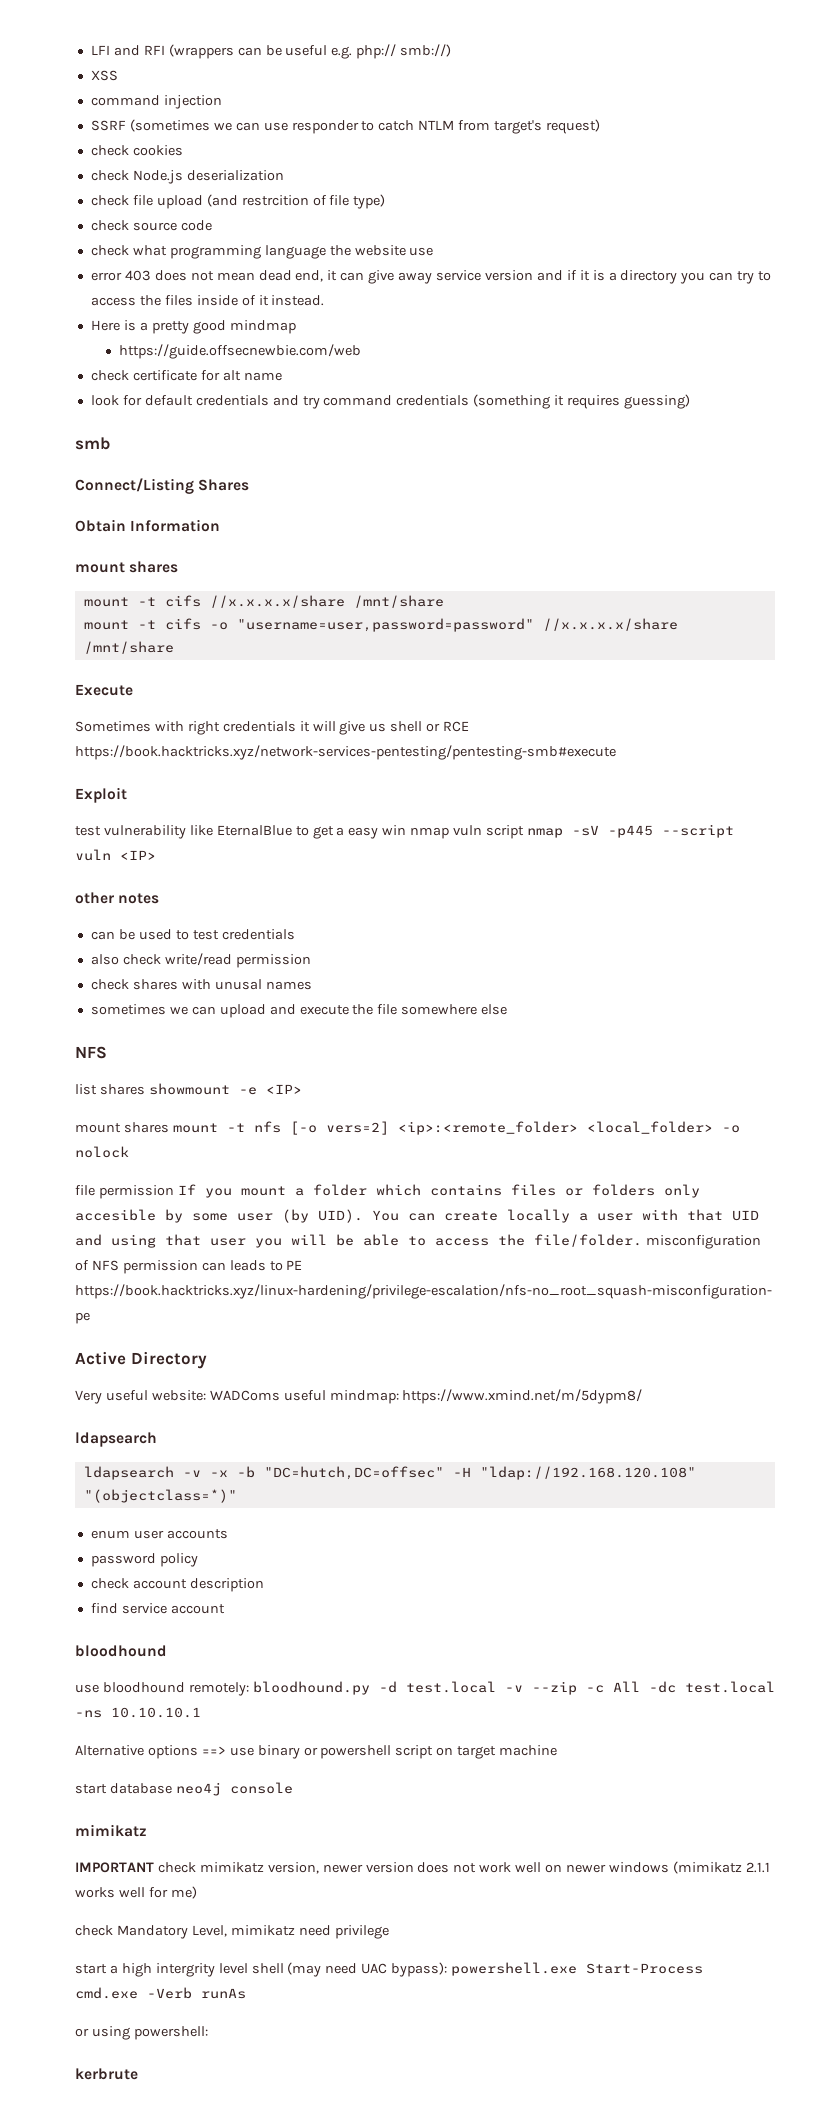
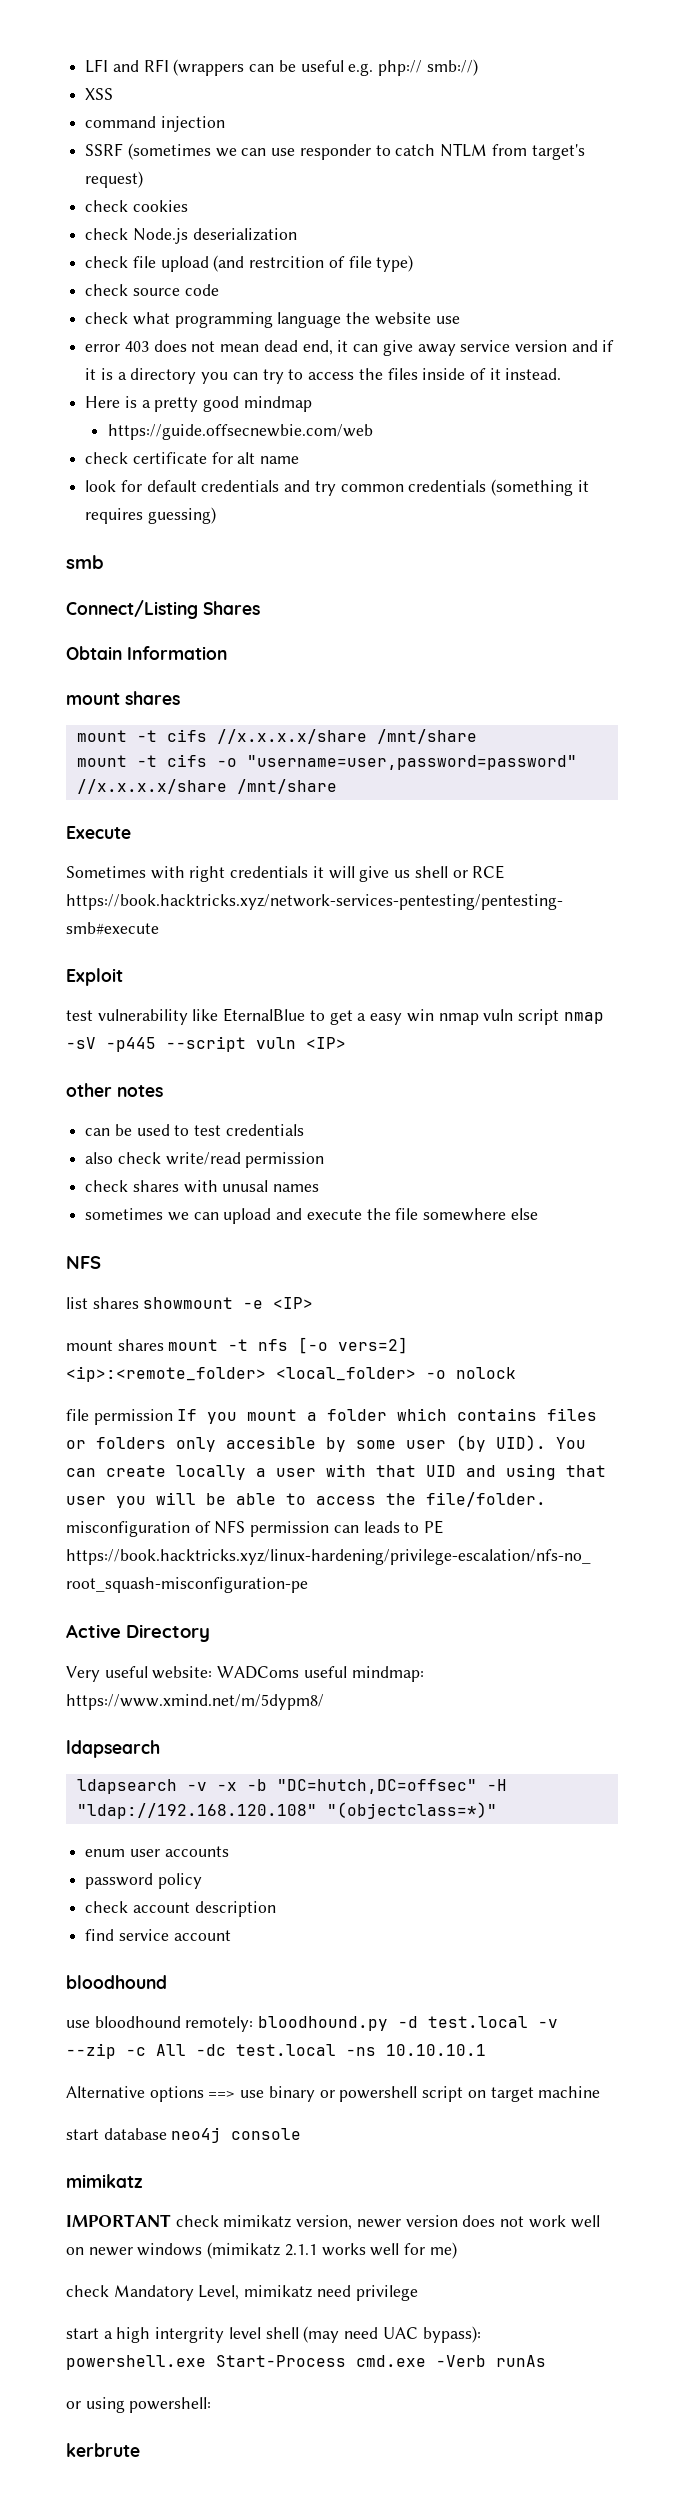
- look for default credentials and try command credentials (something it requires guessing)
+ look for default credentials and try common credentials (something it requires guessing)

